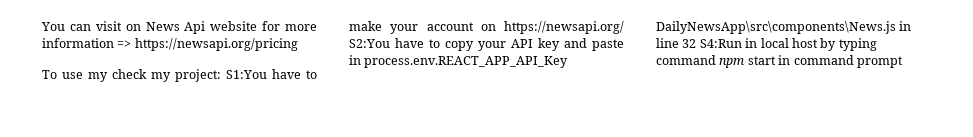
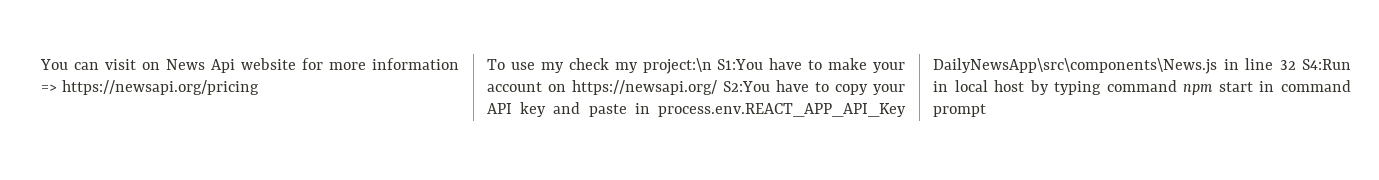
- To use my check my project: S1:You have to make your account on https://newsapi.org/ S2:You have to copy your API key and paste in process.env.REACT_APP_API_Key DailyNewsApp\src\components\News.js in line 32 S4:Run in local host by typing command npm start in command prompt
+ To use my check my project:\n S1:You have to make your account on https://newsapi.org/ S2:You have to copy your API key and paste in process.env.REACT_APP_API_Key DailyNewsApp\src\components\News.js in line 32 S4:Run in local host by typing command npm start in command prompt

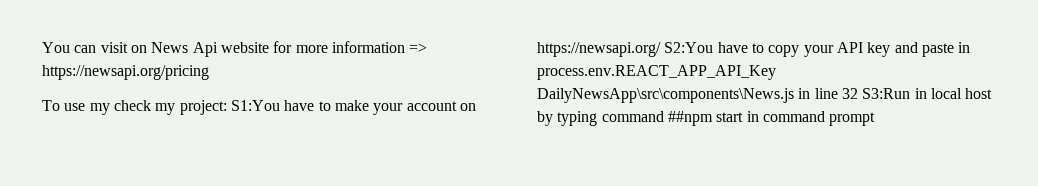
- To use my check my project:\n S1:You have to make your account on https://newsapi.org/ S2:You have to copy your API key and paste in process.env.REACT_APP_API_Key DailyNewsApp\src\components\News.js in line 32 S4:Run in local host by typing command npm start in command prompt
+ To use my check my project: S1:You have to make your account on https://newsapi.org/ S2:You have to copy your API key and paste in process.env.REACT_APP_API_Key DailyNewsApp\src\components\News.js in line 32 S3:Run in local host by typing command ##npm start in command prompt

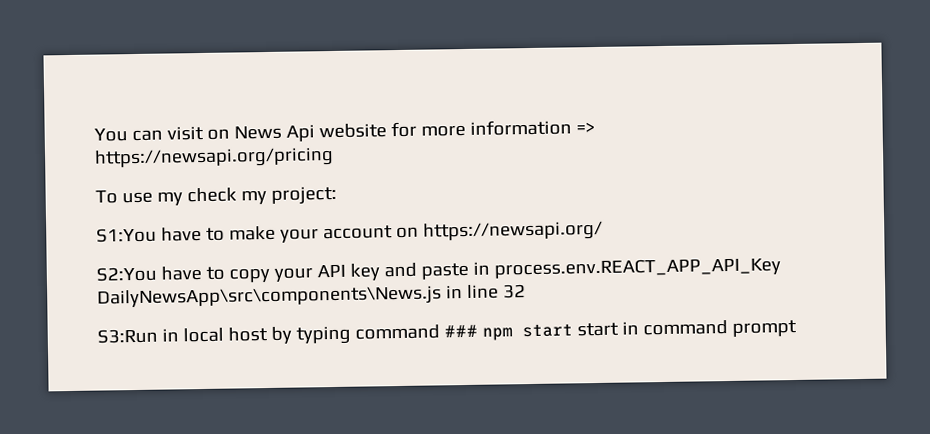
- To use my check my project: S1:You have to make your account on https://newsapi.org/ S2:You have to copy your API key and paste in process.env.REACT_APP_API_Key DailyNewsApp\src\components\News.js in line 32 S3:Run in local host by typing command ##npm start in command prompt
+ To use my check my project:
+ S1:You have to make your account on https://newsapi.org/
+ S2:You have to copy your API key and paste in process.env.REACT_APP_API_Key DailyNewsApp\src\components\News.js in line 32
+ S3:Run in local host by typing command ### npm start start in command prompt

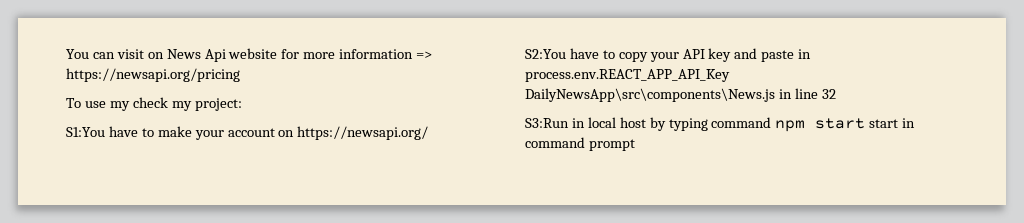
- S3:Run in local host by typing command ### npm start start in command prompt
+ S3:Run in local host by typing command npm start start in command prompt

